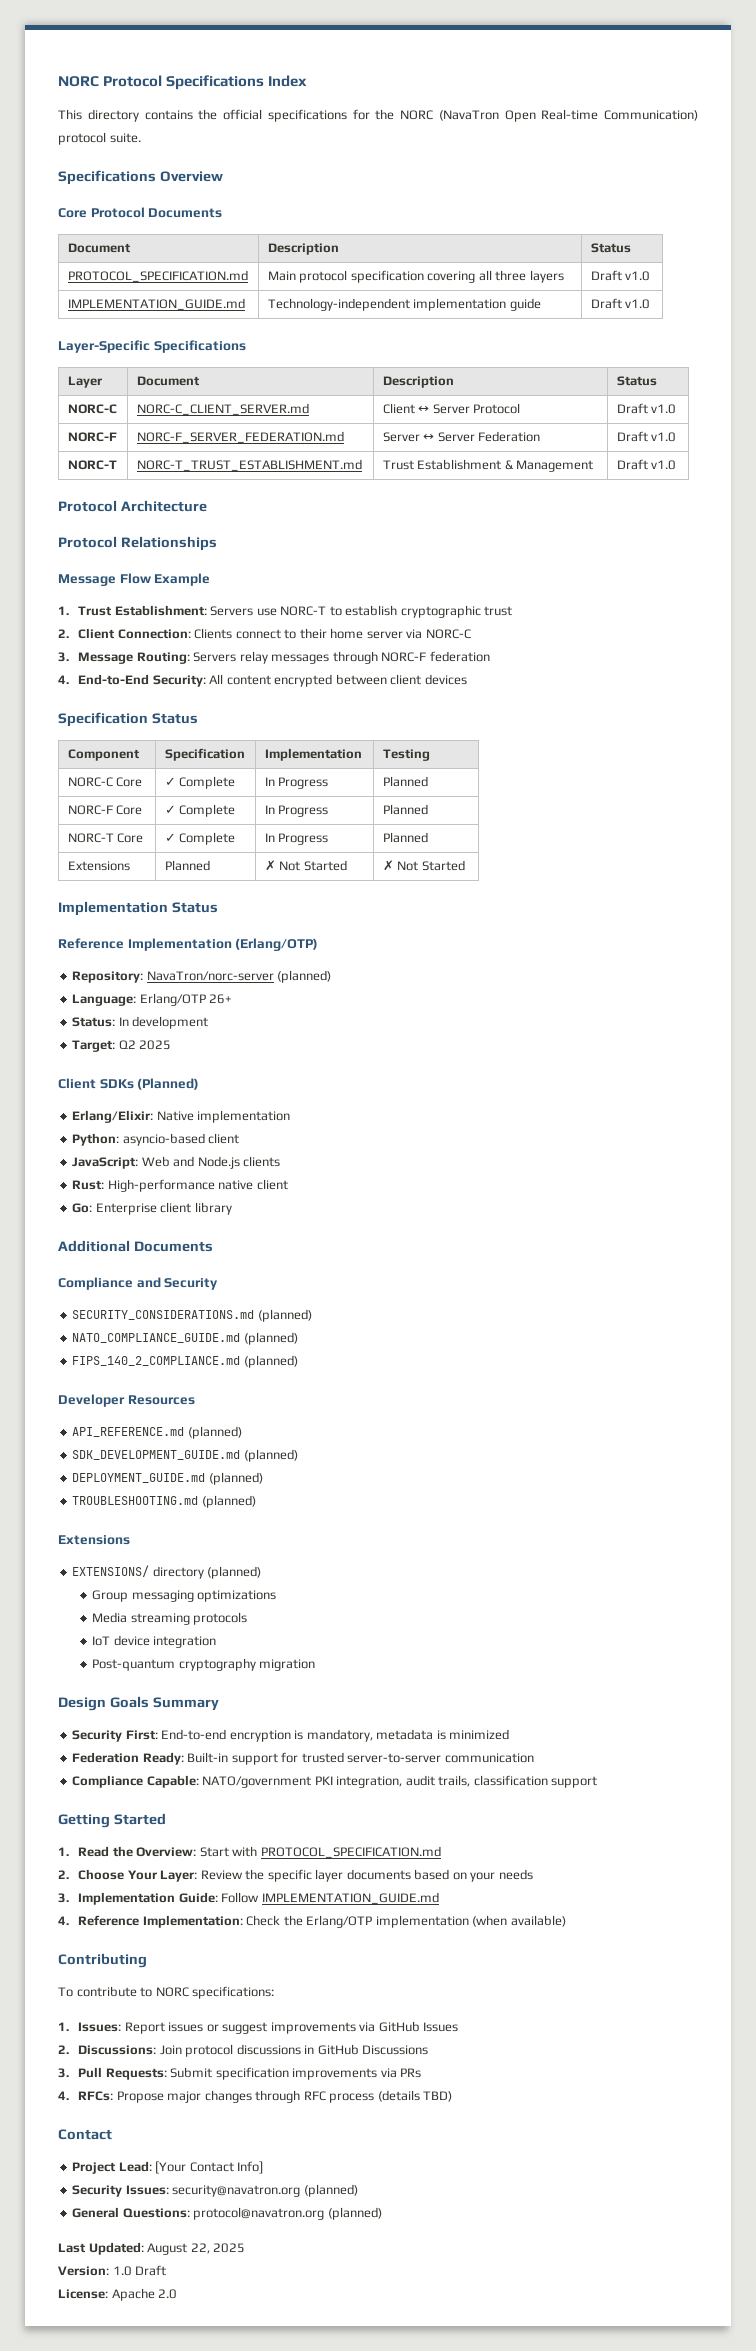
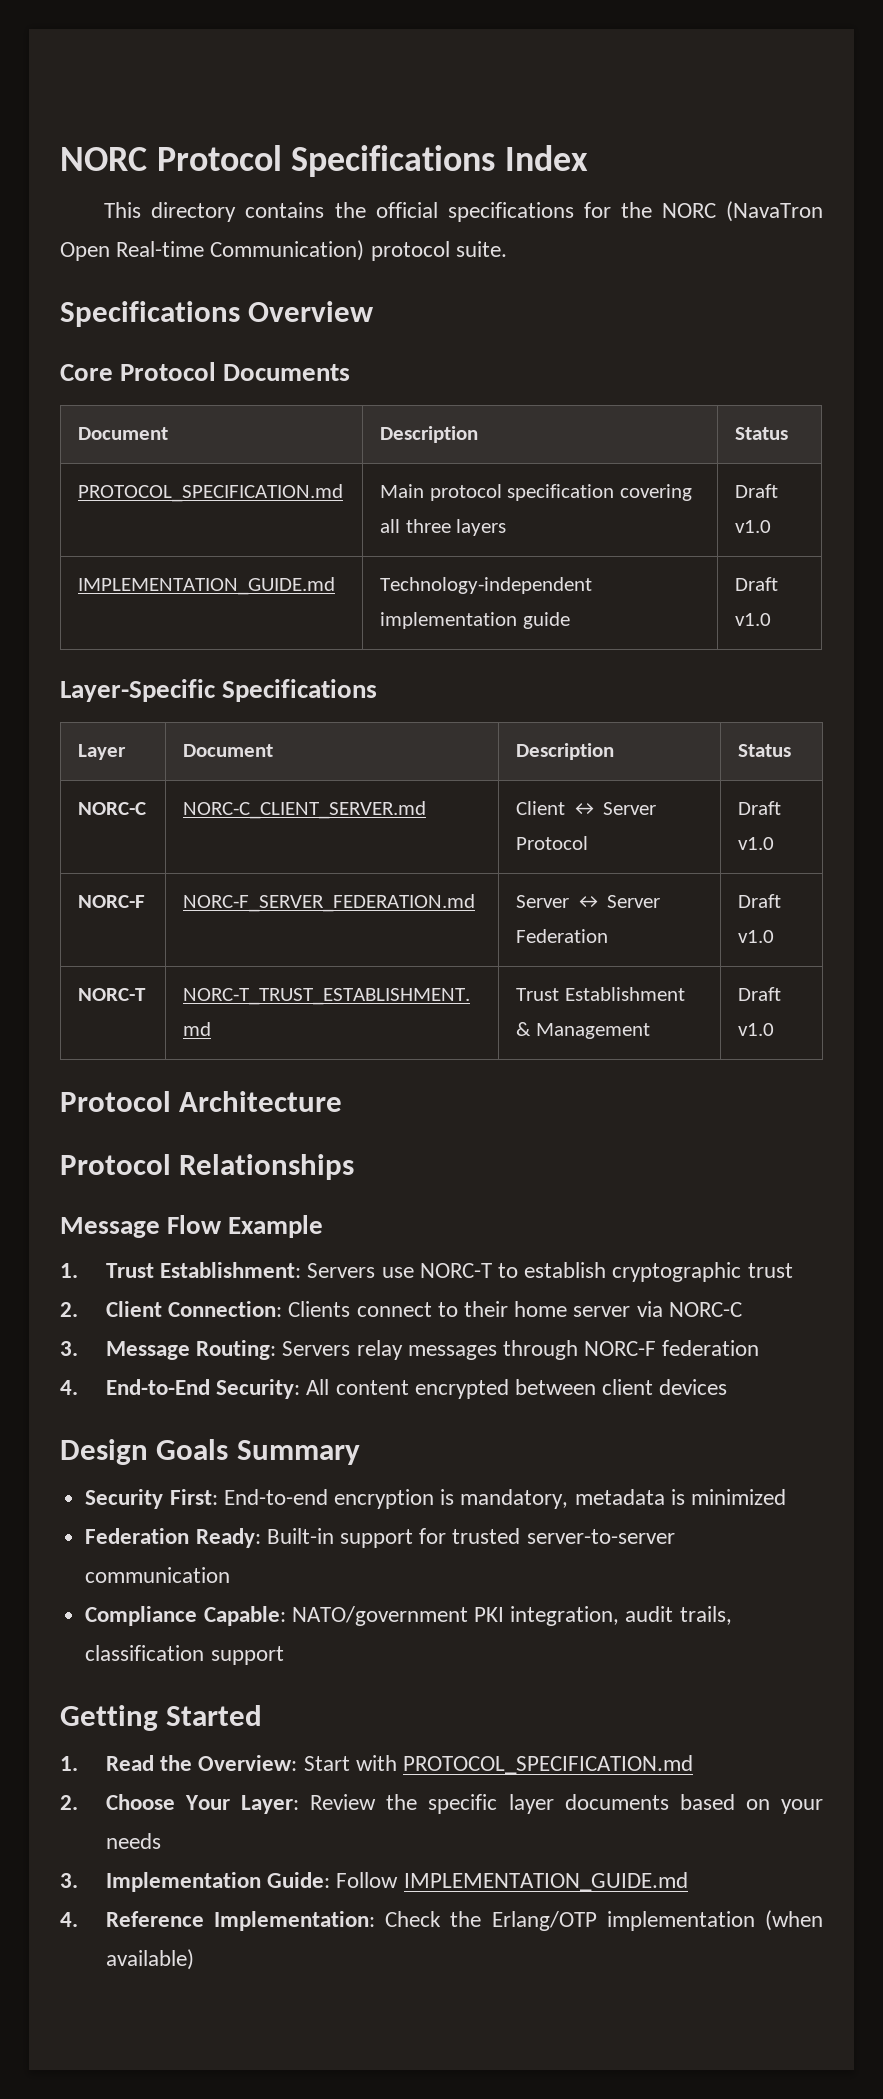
- Specification Status
- Component | Specification | Implementation | Testing
- NORC-C Core | ✓ Complete | In Progress | Planned
- NORC-F Core | ✓ Complete | In Progress | Planned
- NORC-T Core | ✓ Complete | In Progress | Planned
- Extensions | Planned | ✗ Not Started | ✗ Not Started
- Implementation Status
- Reference Implementation (Erlang/OTP)
- Repository: NavaTron/norc-server (planned)
- Language: Erlang/OTP 26+
- Status: In development
- Target: Q2 2025
- Client SDKs (Planned)
- Erlang/Elixir: Native implementation
- Python: asyncio-based client
- JavaScript: Web and Node.js clients
- Rust: High-performance native client
- Go: Enterprise client library
- Additional Documents
- Compliance and Security
- SECURITY_CONSIDERATIONS.md (planned)
- NATO_COMPLIANCE_GUIDE.md (planned)
- FIPS_140_2_COMPLIANCE.md (planned)
- Developer Resources
- API_REFERENCE.md (planned)
- SDK_DEVELOPMENT_GUIDE.md (planned)
- DEPLOYMENT_GUIDE.md (planned)
- TROUBLESHOOTING.md (planned)
- Extensions
- EXTENSIONS/ directory (planned)
- Group messaging optimizations
- Media streaming protocols
- IoT device integration
- Post-quantum cryptography migration
- Contributing
- To contribute to NORC specifications:
- 1. Issues: Report issues or suggest improvements via GitHub Issues
- 2. Discussions: Join protocol discussions in GitHub Discussions
- 3. Pull Requests: Submit specification improvements via PRs
- 4. RFCs: Propose major changes through RFC process (details TBD)
- Contact
- Project Lead: [Your Contact Info]
- Security Issues: security@navatron.org (planned)
- General Questions: protocol@navatron.org (planned)
- Last Updated: August 22, 2025
- Version: 1.0 Draft
- License: Apache 2.0

